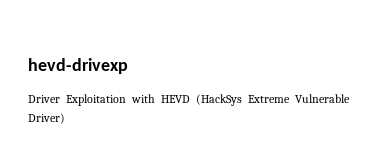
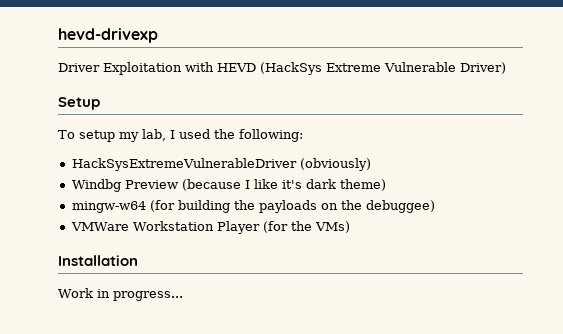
+ Setup
+ To setup my lab, I used the following:
+ HackSysExtremeVulnerableDriver (obviously)
+ Windbg Preview (because I like it's dark theme)
+ mingw-w64 (for building the payloads on the debuggee)
+ VMWare Workstation Player (for the VMs)
+ Installation
+ Work in progress...

